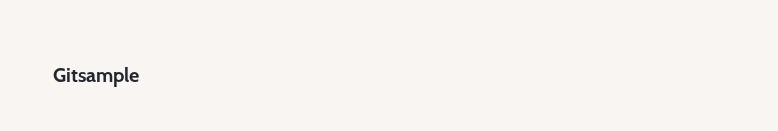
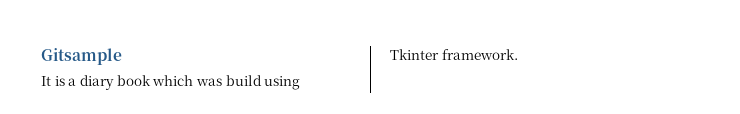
+ It is a diary book which was build using Tkinter framework.

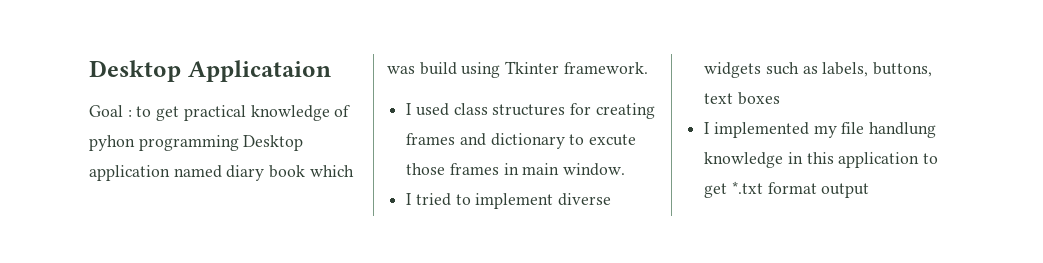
- Gitsample
- It is a diary book which was build using Tkinter framework.
+ Desktop Applicataion
+ Goal : to get practical knowledge of pyhon programming Desktop application named diary book which was build using Tkinter framework.
+ I used class structures for creating frames and dictionary to excute those frames in main window.
+ I tried to implement diverse widgets such as labels, buttons, text boxes
+ I implemented my file handlung knowledge in this application to get *.txt format output

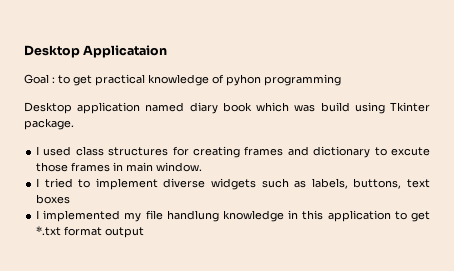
- Goal : to get practical knowledge of pyhon programming Desktop application named diary book which was build using Tkinter framework.
+ Goal : to get practical knowledge of pyhon programming
+ Desktop application named diary book which was build using Tkinter package.

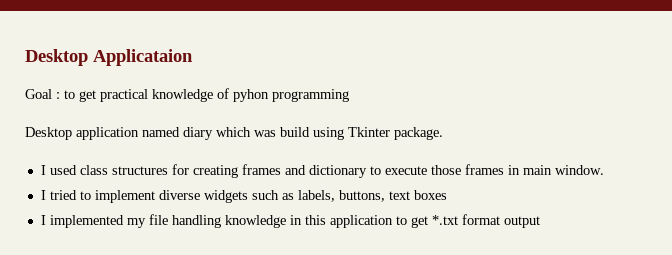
- Desktop application named diary book which was build using Tkinter package.
+ Desktop application named diary which was build using Tkinter package.
- I used class structures for creating frames and dictionary to excute those frames in main window.
+ I used class structures for creating frames and dictionary to execute those frames in main window.
- I implemented my file handlung knowledge in this application to get *.txt format output
+ I implemented my file handling knowledge in this application to get *.txt format output

